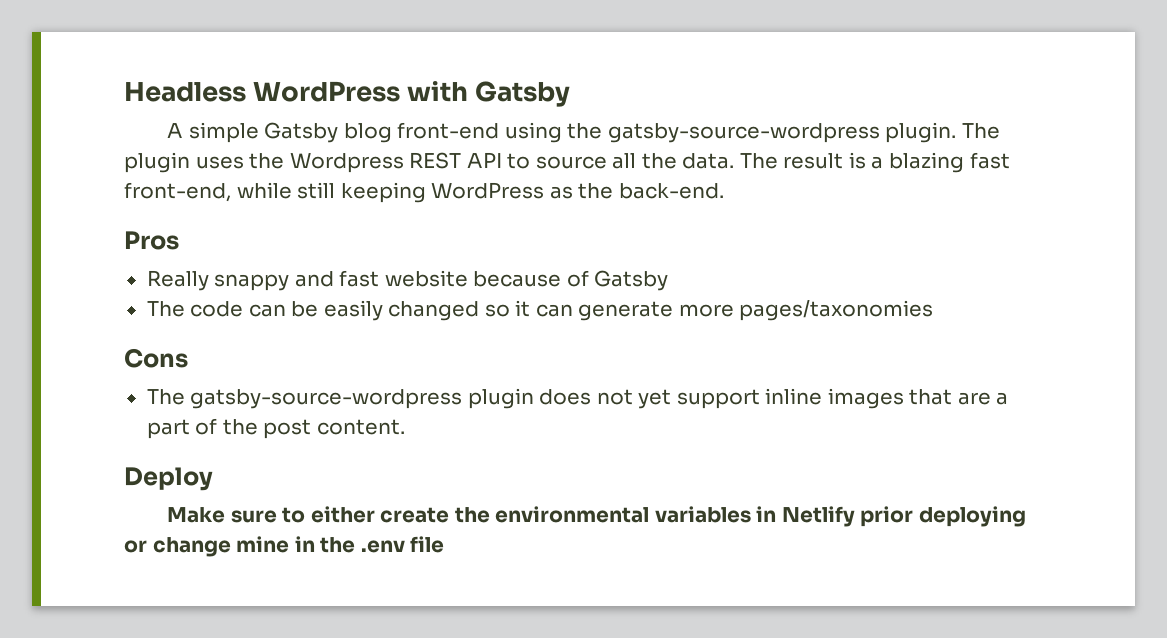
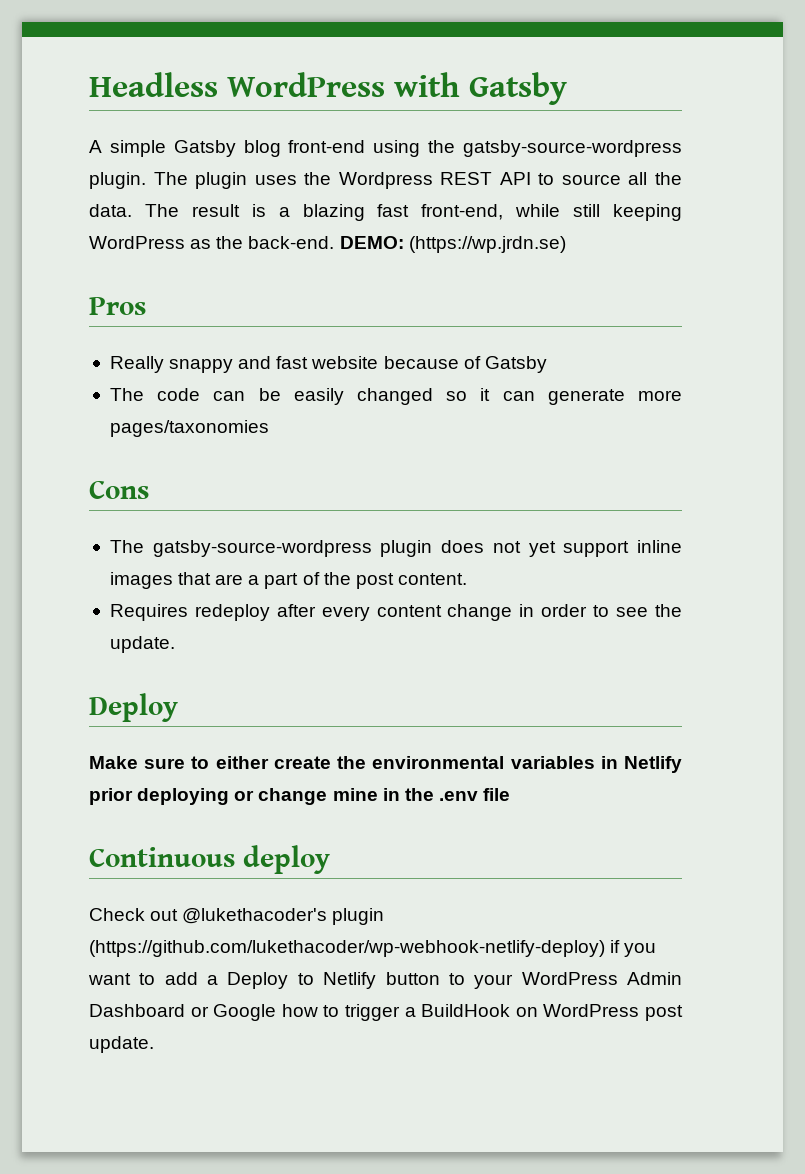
+ DEMO: (https://wp.jrdn.se)
+ Requires redeploy after every content change in order to see the update.
+ Continuous deploy
+ Check out @lukethacoder's plugin (https://github.com/lukethacoder/wp-webhook-netlify-deploy) if you want to add a Deploy to Netlify button to your WordPress Admin Dashboard or Google how to trigger a BuildHook on WordPress post update.

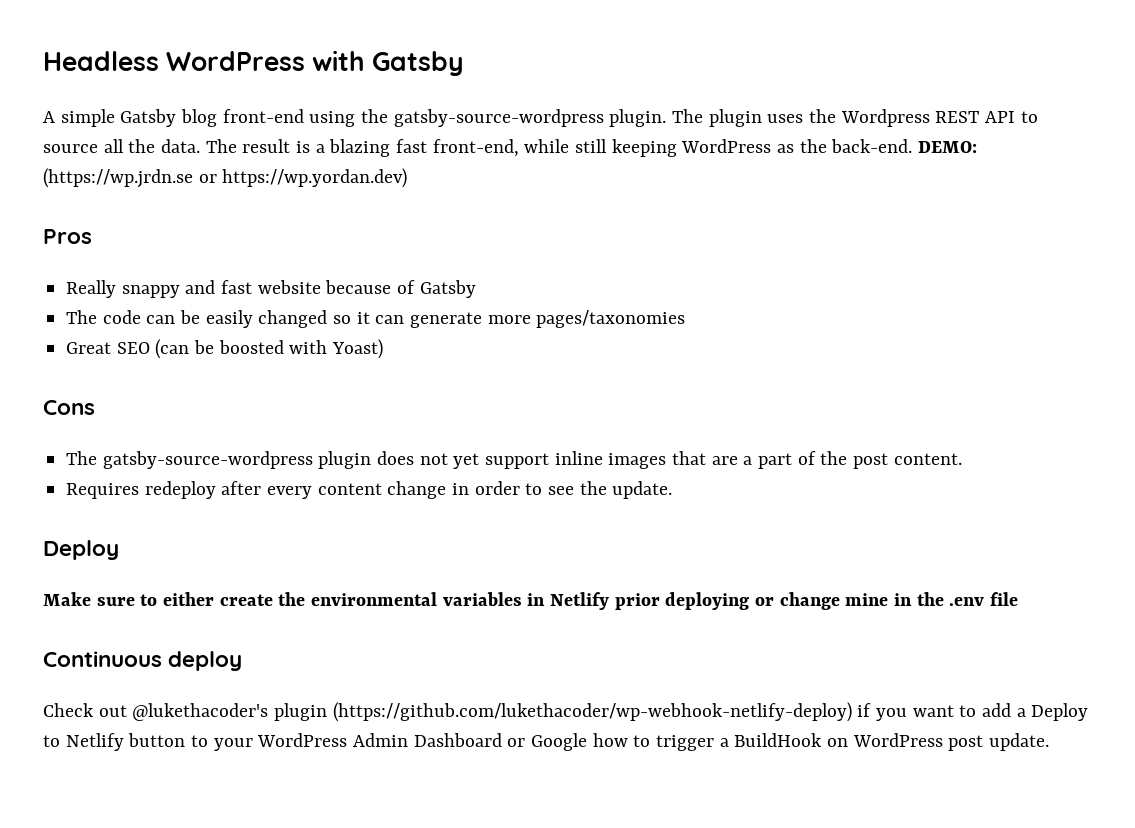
- DEMO: (https://wp.jrdn.se)
+ DEMO: (https://wp.jrdn.se or https://wp.yordan.dev)
+ Great SEO (can be boosted with Yoast)

